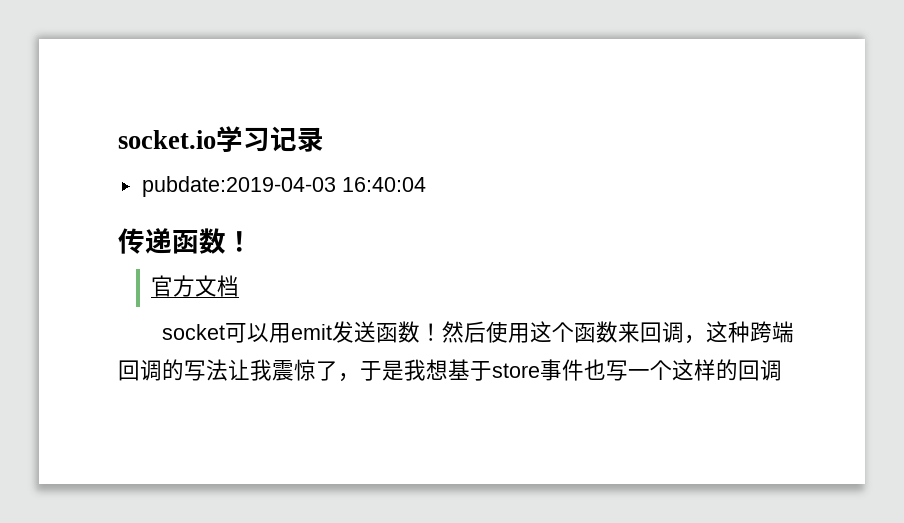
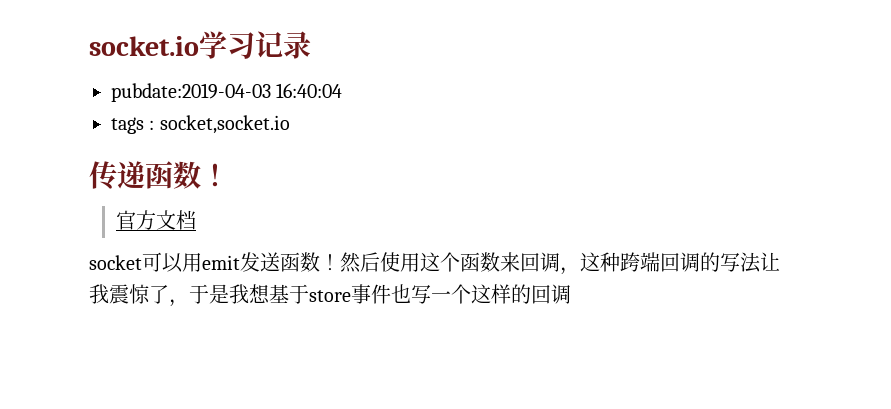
+ tags : socket,socket.io

